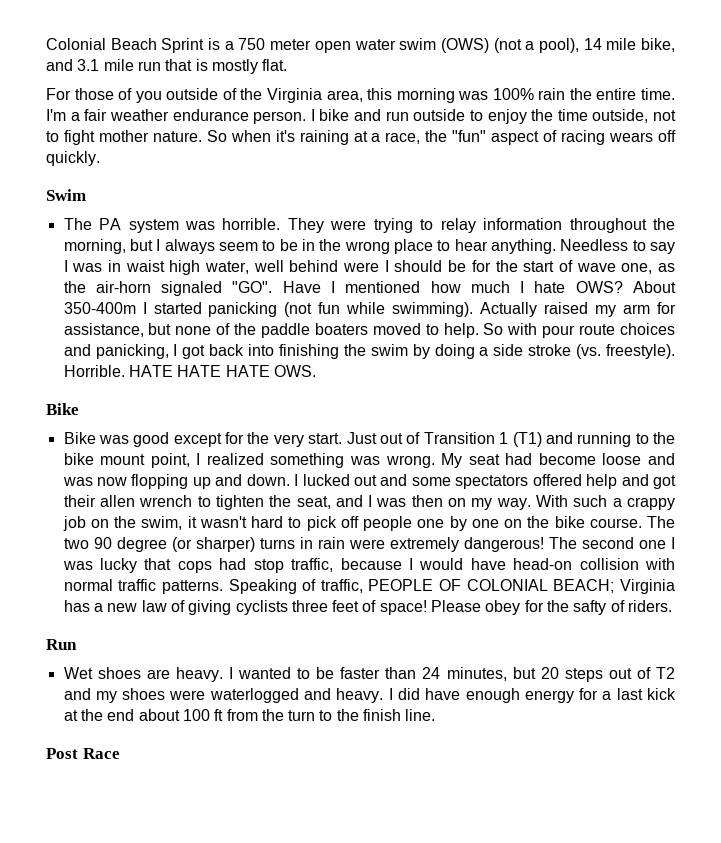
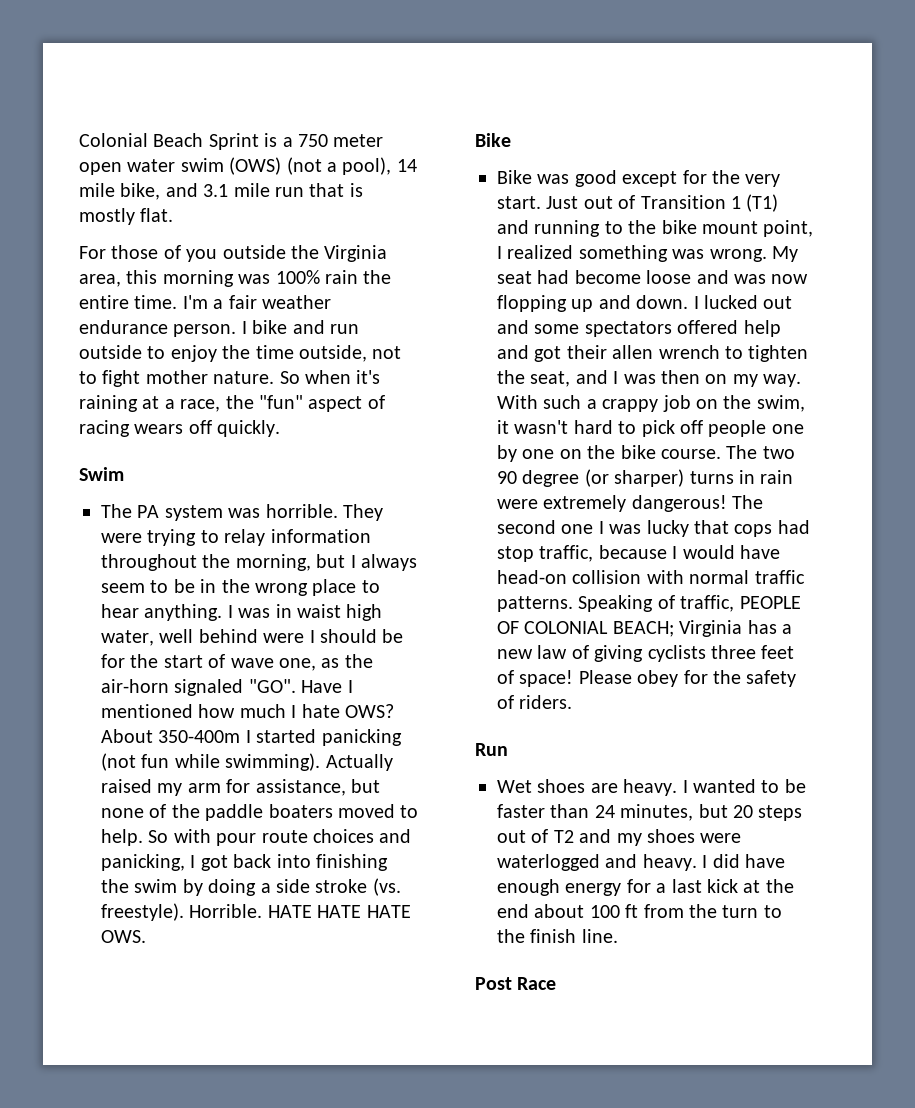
- For those of you outside of the Virginia area, this morning was 100% rain the entire time.
+ For those of you outside the Virginia area, this morning was 100% rain the entire time.
- Needless to say I was in waist high water, well behind were I should be for the start of wave one, as the air-horn signaled "GO". Have I mentioned how much I hate OWS?
+ I was in waist high water, well behind were I should be for the start of wave one, as the air-horn signaled "GO". Have I mentioned how much I hate OWS?
- Please obey for the safty of riders.
+ Please obey for the safety of riders.

